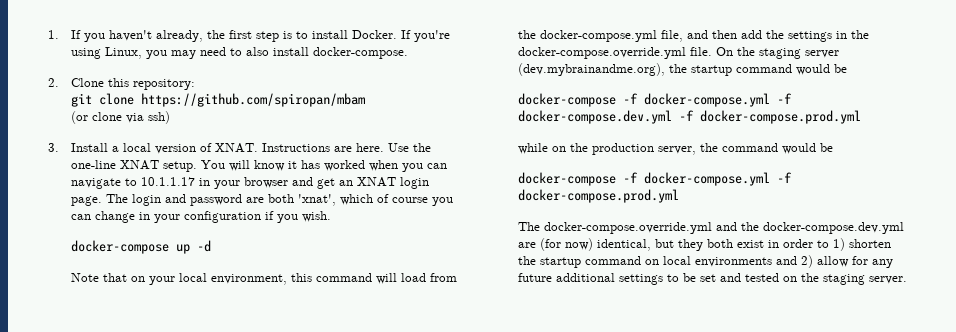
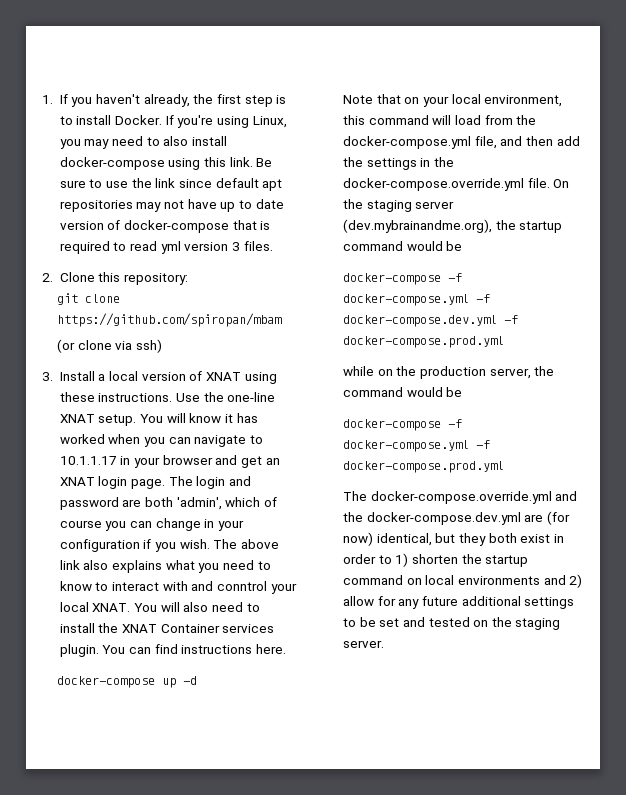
- If you're using Linux, you may need to also install docker-compose.
+ If you're using Linux, you may need to also install docker-compose using this link. Be sure to use the link since default apt repositories may not have up to date version of docker-compose that is required to read yml version 3 files.
- 3. Install a local version of XNAT. Instructions are here.
+ 3. Install a local version of XNAT using these instructions.
- The login and password are both 'xnat', which of course you can change in your configuration if you wish.
+ The login and password are both 'admin', which of course you can change in your configuration if you wish. The above link also explains what you need to know to interact with and conntrol your local XNAT. You will also need to install the XNAT Container services plugin. You can find instructions here.

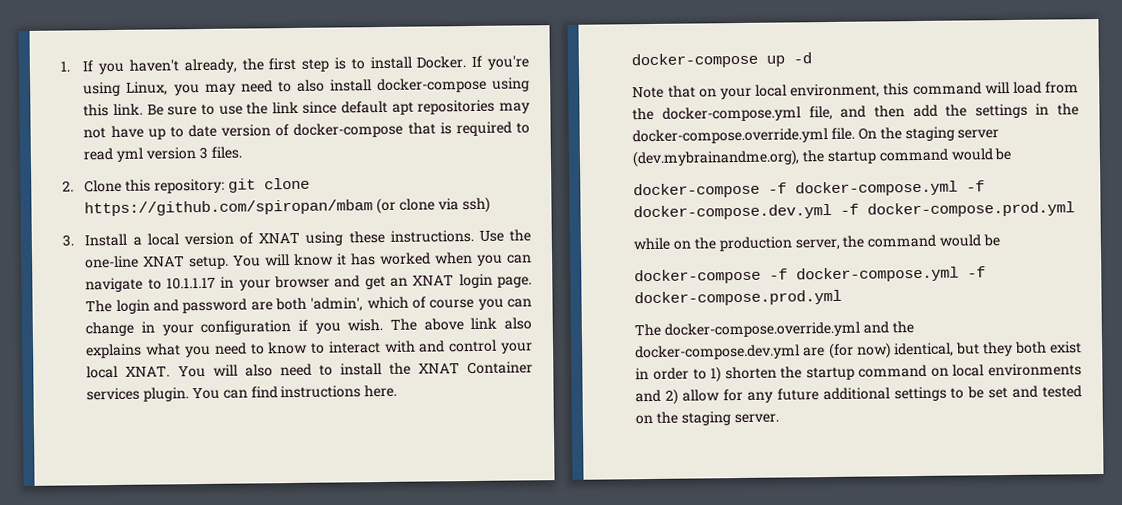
- 2. Clone this repository:
- git clone https://github.com/spiropan/mbam
- (or clone via ssh)
+ 2. Clone this repository: git clone https://github.com/spiropan/mbam (or clone via ssh)
- The above link also explains what you need to know to interact with and conntrol your local XNAT.
+ The above link also explains what you need to know to interact with and control your local XNAT.

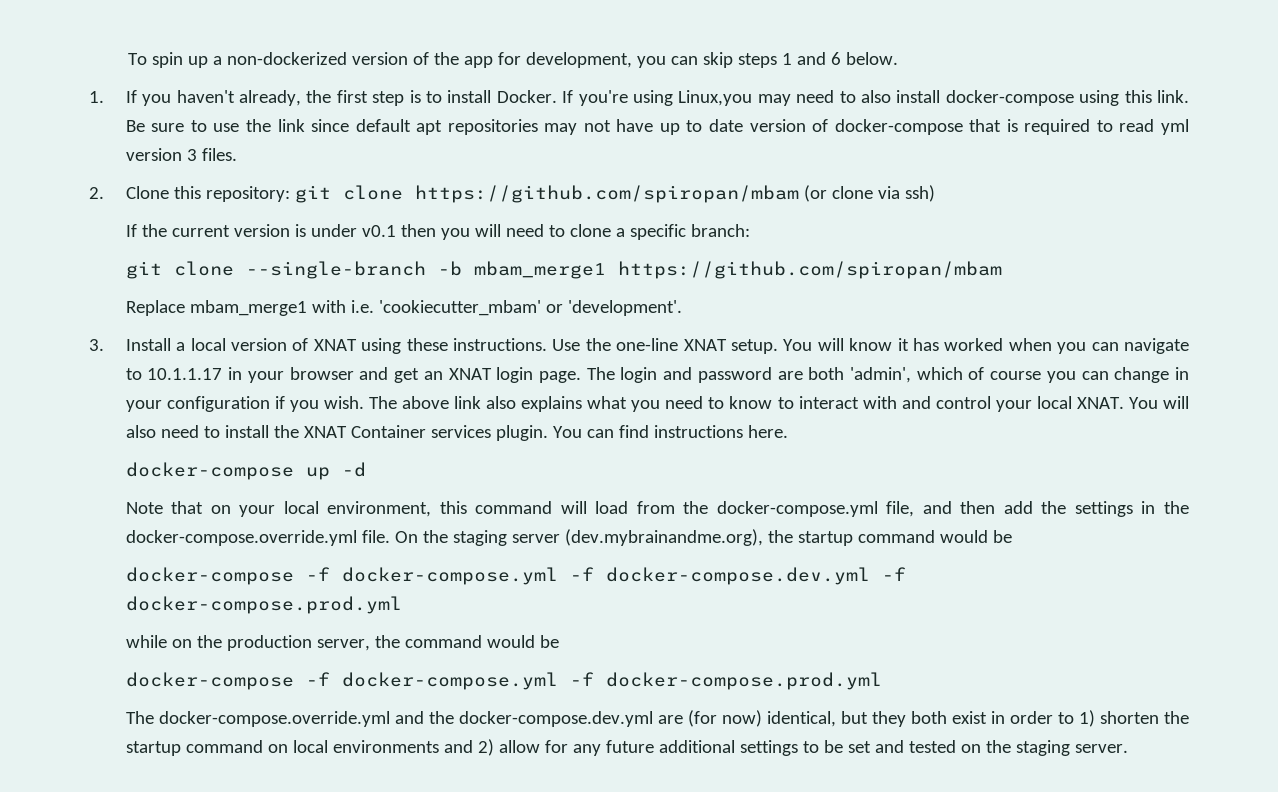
+ To spin up a non-dockerized version of the app for development, you can skip steps 1 and 6 below.
- If you're using Linux, you may need to also install docker-compose using this link.
+ If you're using Linux,you may need to also install docker-compose using this link.
+ If the current version is under v0.1 then you will need to clone a specific branch:
+ git clone --single-branch -b mbam_merge1 https://github.com/spiropan/mbam
+ Replace mbam_merge1 with i.e. 'cookiecutter_mbam' or 'development'.

